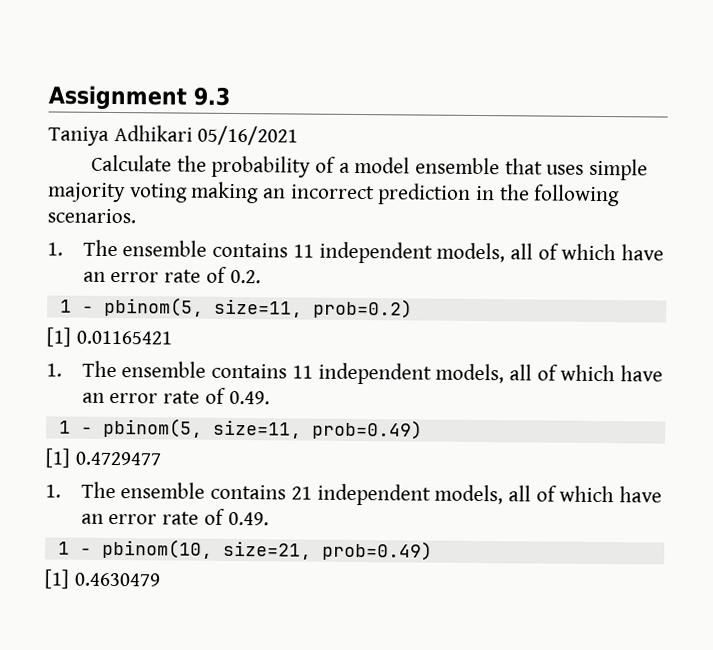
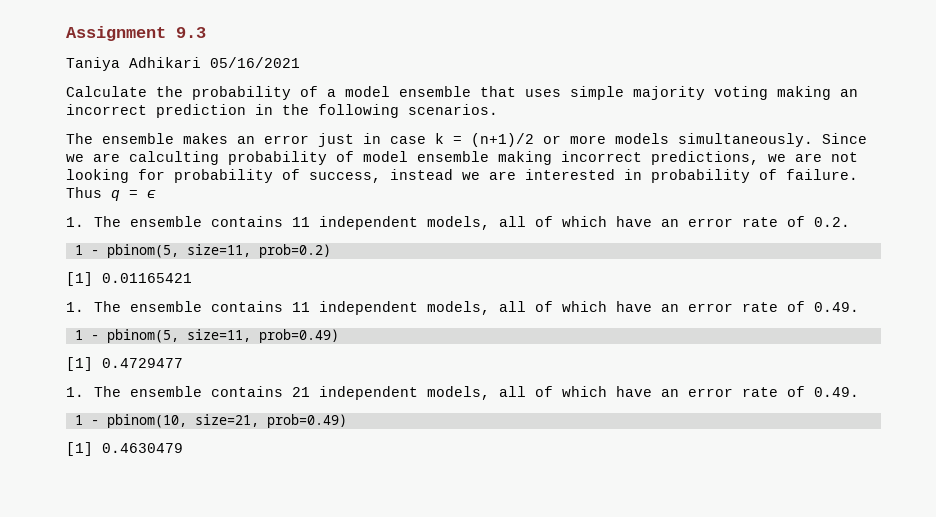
+ The ensemble makes an error just in case k = (n+1)/2 or more models simultaneously. Since we are calculting probability of model ensemble making incorrect predictions, we are not looking for probability of success, instead we are interested in probability of failure. Thus q = ϵ

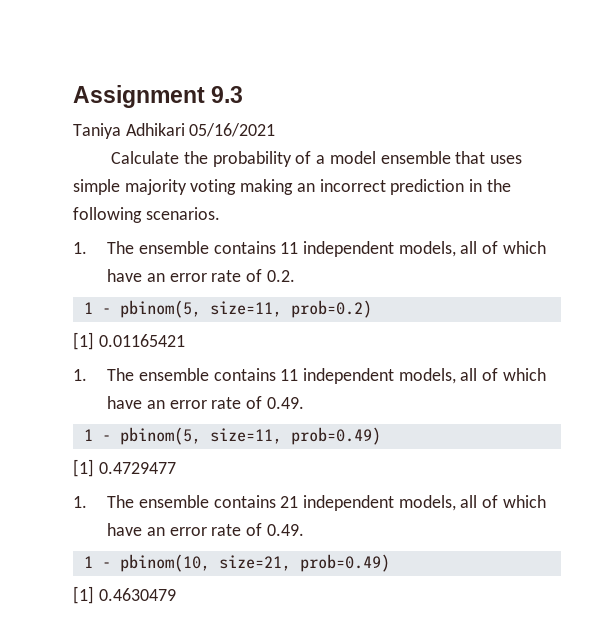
- The ensemble makes an error just in case k = (n+1)/2 or more models simultaneously. Since we are calculting probability of model ensemble making incorrect predictions, we are not looking for probability of success, instead we are interested in probability of failure. Thus q = ϵ

